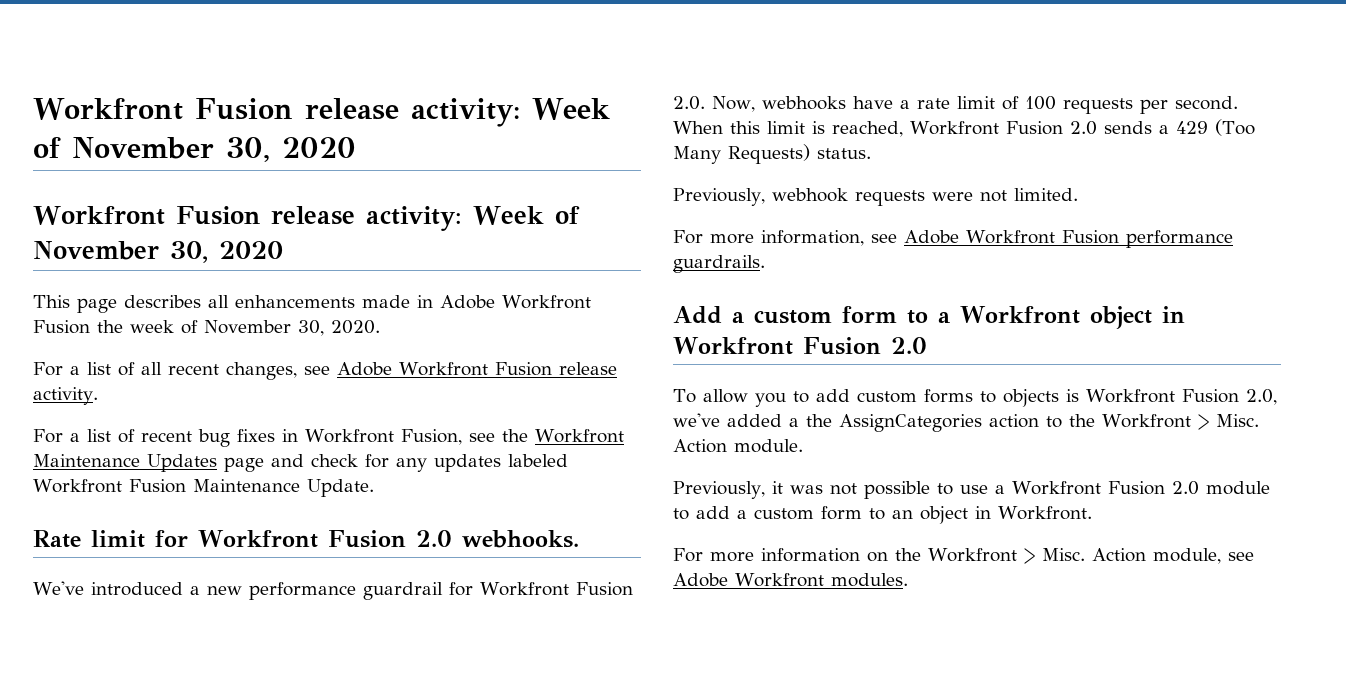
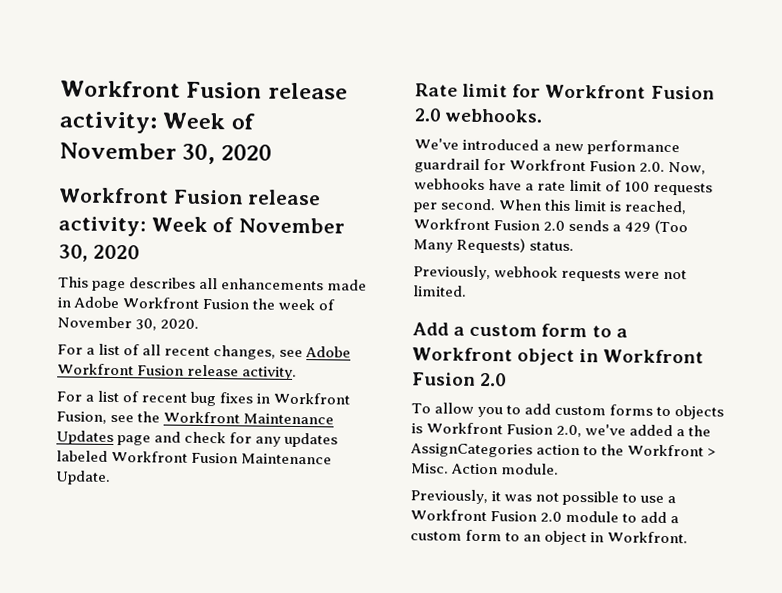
- For more information, see Adobe Workfront Fusion performance guardrails.
- For more information on the Workfront > Misc. Action module, see Adobe Workfront modules.

